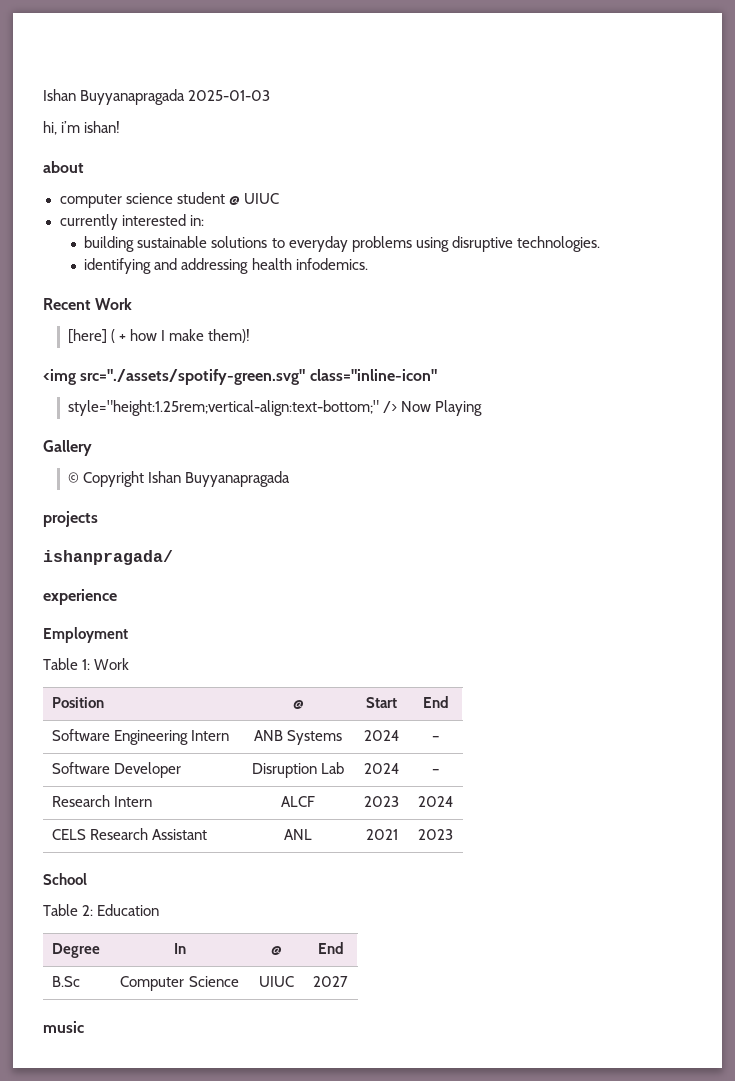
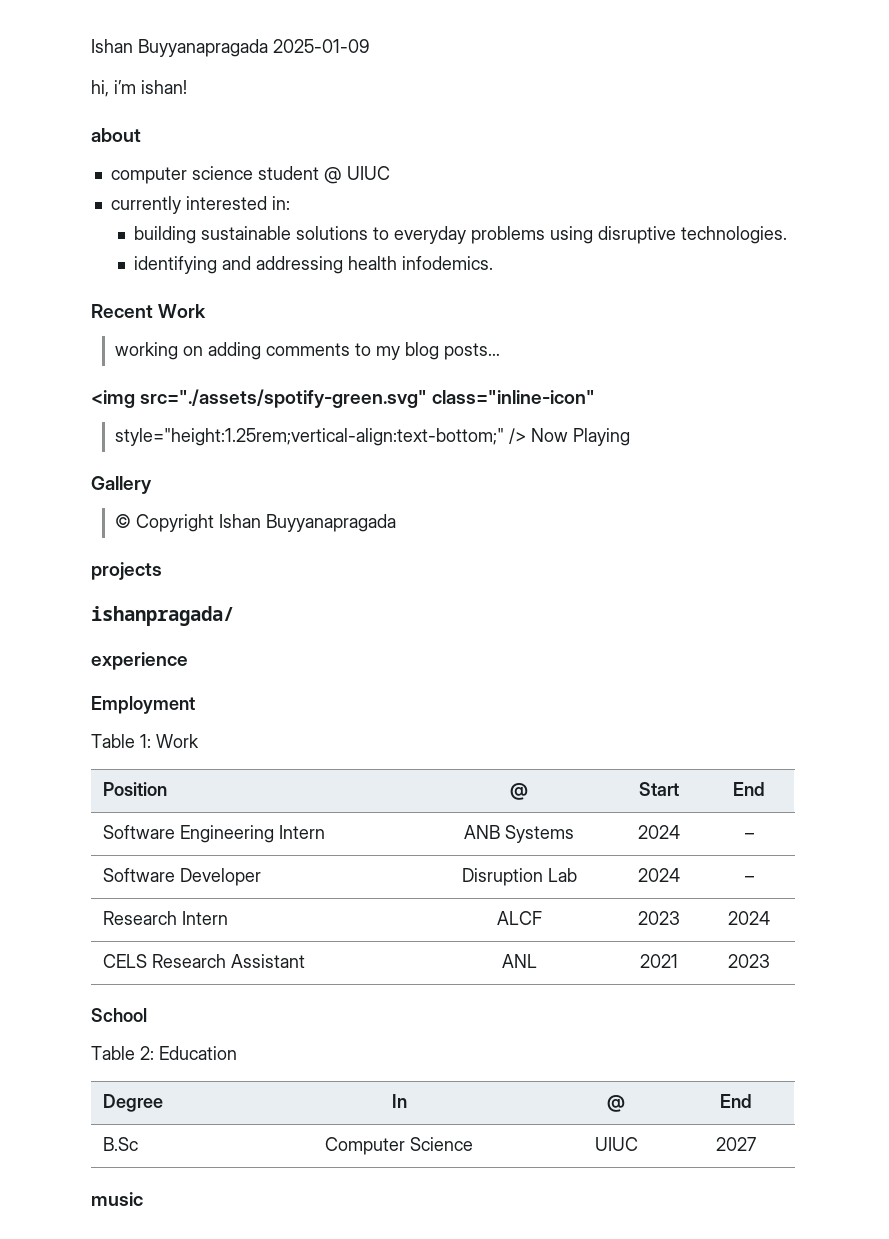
- Ishan Buyyanapragada 2025-01-03
+ Ishan Buyyanapragada 2025-01-09
- [here] ( + how I make them)!
+ working on adding comments to my blog posts…

